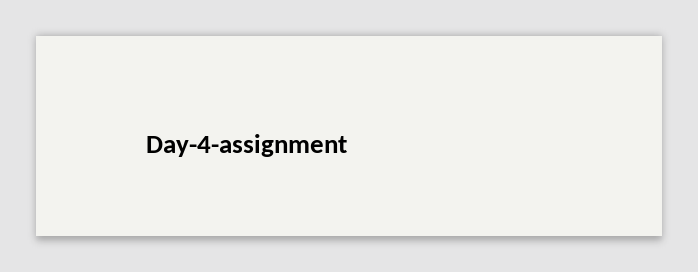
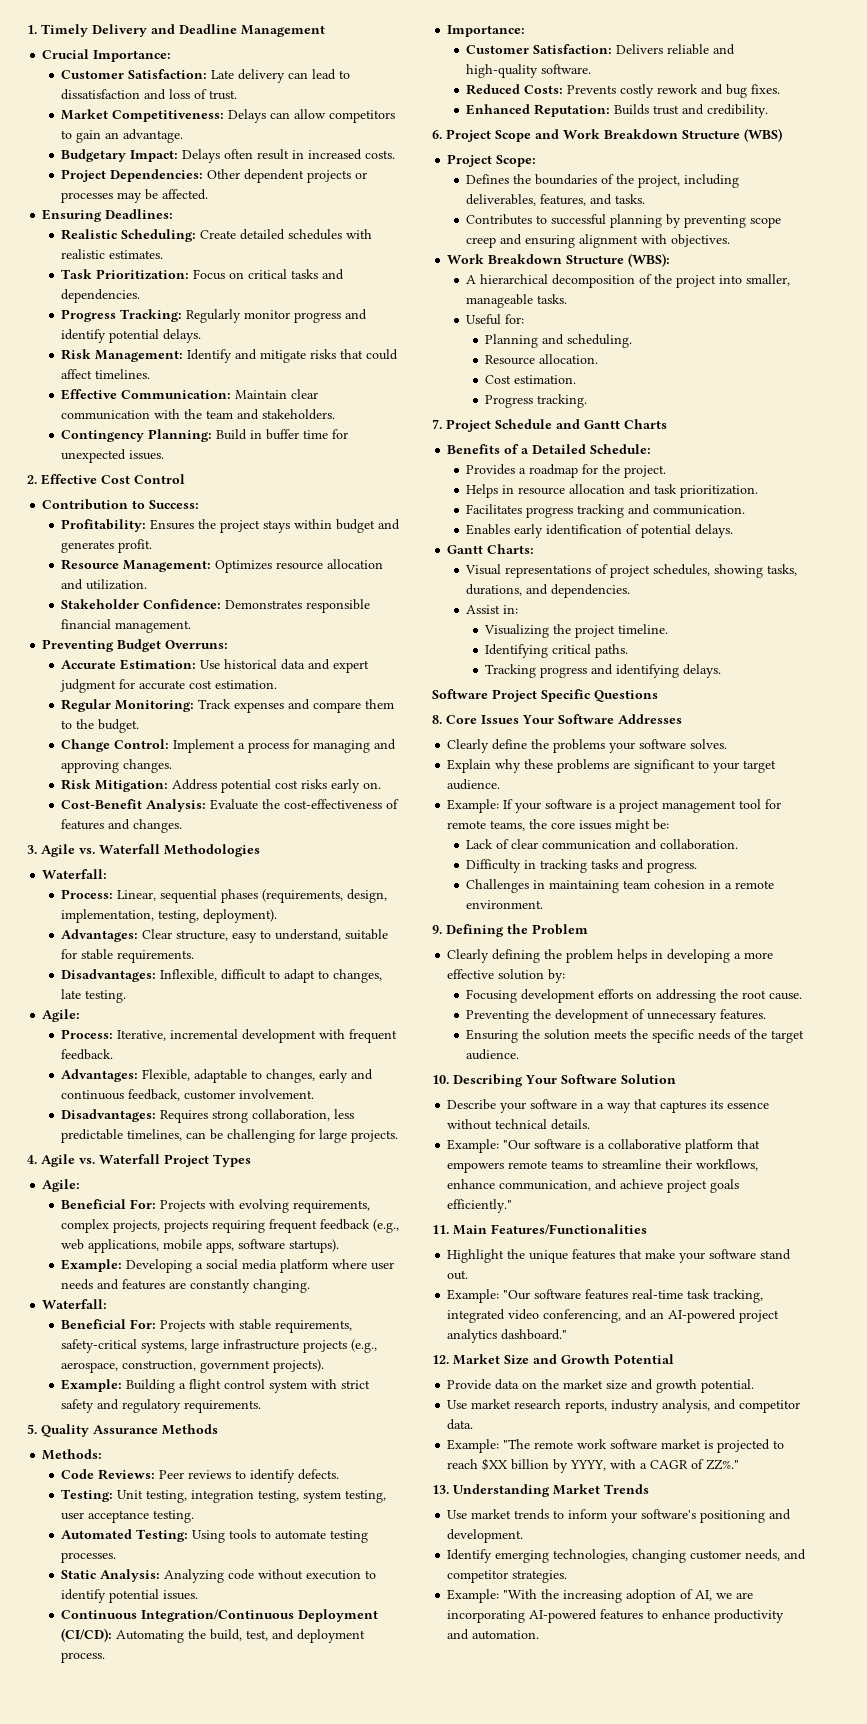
- Day-4-assignment
+ 1. Timely Delivery and Deadline Management
+ Crucial Importance:
+ Customer Satisfaction: Late delivery can lead to dissatisfaction and loss of trust.
+ Market Competitiveness: Delays can allow competitors to gain an advantage.
+ Budgetary Impact: Delays often result in increased costs.
+ Project Dependencies: Other dependent projects or processes may be affected.
+ Ensuring Deadlines:
+ Realistic Scheduling: Create detailed schedules with realistic estimates.
+ Task Prioritization: Focus on critical tasks and dependencies.
+ Progress Tracking: Regularly monitor progress and identify potential delays.
+ Risk Management: Identify and mitigate risks that could affect timelines.
+ Effective Communication: Maintain clear communication with the team and stakeholders.
+ Contingency Planning: Build in buffer time for unexpected issues.
+ 2. Effective Cost Control
+ Contribution to Success:
+ Profitability: Ensures the project stays within budget and generates profit.
+ Resource Management: Optimizes resource allocation and utilization.
+ Stakeholder Confidence: Demonstrates responsible financial management.
+ Preventing Budget Overruns:
+ Accurate Estimation: Use historical data and expert judgment for accurate cost estimation.
+ Regular Monitoring: Track expenses and compare them to the budget.
+ Change Control: Implement a process for managing and approving changes.
+ Risk Mitigation: Address potential cost risks early on.
+ Cost-Benefit Analysis: Evaluate the cost-effectiveness of features and changes.
+ 3. Agile vs. Waterfall Methodologies
+ Waterfall:
+ Process: Linear, sequential phases (requirements, design, implementation, testing, deployment).
+ Advantages: Clear structure, easy to understand, suitable for stable requirements.
+ Disadvantages: Inflexible, difficult to adapt to changes, late testing.
+ Agile:
+ Process: Iterative, incremental development with frequent feedback.
+ Advantages: Flexible, adaptable to changes, early and continuous feedback, customer involvement.
+ Disadvantages: Requires strong collaboration, less predictable timelines, can be challenging for large projects.
+ 4. Agile vs. Waterfall Project Types
+ Agile:
+ Beneficial For: Projects with evolving requirements, complex projects, projects requiring frequent feedback (e.g., web applications, mobile apps, software startups).
+ Example: Developing a social media platform where user needs and features are constantly changing.
+ Waterfall:
+ Beneficial For: Projects with stable requirements, safety-critical systems, large infrastructure projects (e.g., aerospace, construction, government projects).
+ Example: Building a flight control system with strict safety and regulatory requirements.
+ 5. Quality Assurance Methods
+ Methods:
+ Code Reviews: Peer reviews to identify defects.
+ Testing: Unit testing, integration testing, system testing, user acceptance testing.
+ Automated Testing: Using tools to automate testing processes.
+ Static Analysis: Analyzing code without execution to identify potential issues.
+ Continuous Integration/Continuous Deployment (CI/CD): Automating the build, test, and deployment process.
+ Importance:
+ Customer Satisfaction: Delivers reliable and high-quality software.
+ Reduced Costs: Prevents costly rework and bug fixes.
+ Enhanced Reputation: Builds trust and credibility.
+ 6. Project Scope and Work Breakdown Structure (WBS)
+ Project Scope:
+ Defines the boundaries of the project, including deliverables, features, and tasks.
+ Contributes to successful planning by preventing scope creep and ensuring alignment with objectives.
+ Work Breakdown Structure (WBS):
+ A hierarchical decomposition of the project into smaller, manageable tasks.
+ Useful for:
+ Planning and scheduling.
+ Resource allocation.
+ Cost estimation.
+ Progress tracking.
+ 7. Project Schedule and Gantt Charts
+ Benefits of a Detailed Schedule:
+ Provides a roadmap for the project.
+ Helps in resource allocation and task prioritization.
+ Facilitates progress tracking and communication.
+ Enables early identification of potential delays.
+ Gantt Charts:
+ Visual representations of project schedules, showing tasks, durations, and dependencies.
+ Assist in:
+ Visualizing the project timeline.
+ Identifying critical paths.
+ Tracking progress and identifying delays.
+ Software Project Specific Questions
+ 8. Core Issues Your Software Addresses
+ Clearly define the problems your software solves.
+ Explain why these problems are significant to your target audience.
+ Example: If your software is a project management tool for remote teams, the core issues might be:
+ Lack of clear communication and collaboration.
+ Difficulty in tracking tasks and progress.
+ Challenges in maintaining team cohesion in a remote environment.
+ 9. Defining the Problem
+ Clearly defining the problem helps in developing a more effective solution by:
+ Focusing development efforts on addressing the root cause.
+ Preventing the development of unnecessary features.
+ Ensuring the solution meets the specific needs of the target audience.
+ 10. Describing Your Software Solution
+ Describe your software in a way that captures its essence without technical details.
+ Example: "Our software is a collaborative platform that empowers remote teams to streamline their workflows, enhance communication, and achieve project goals efficiently."
+ 11. Main Features/Functionalities
+ Highlight the unique features that make your software stand out.
+ Example: "Our software features real-time task tracking, integrated video conferencing, and an AI-powered project analytics dashboard."
+ 12. Market Size and Growth Potential
+ Provide data on the market size and growth potential.
+ Use market research reports, industry analysis, and competitor data.
+ Example: "The remote work software market is projected to reach $XX billion by YYYY, with a CAGR of ZZ%."
+ 13. Understanding Market Trends
+ Use market trends to inform your software's positioning and development.
+ Identify emerging technologies, changing customer needs, and competitor strategies.
+ Example: "With the increasing adoption of AI, we are incorporating AI-powered features to enhance productivity and automation.

